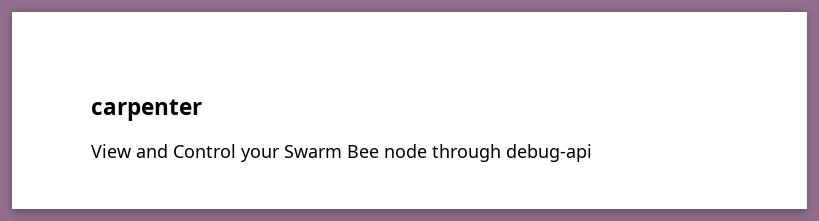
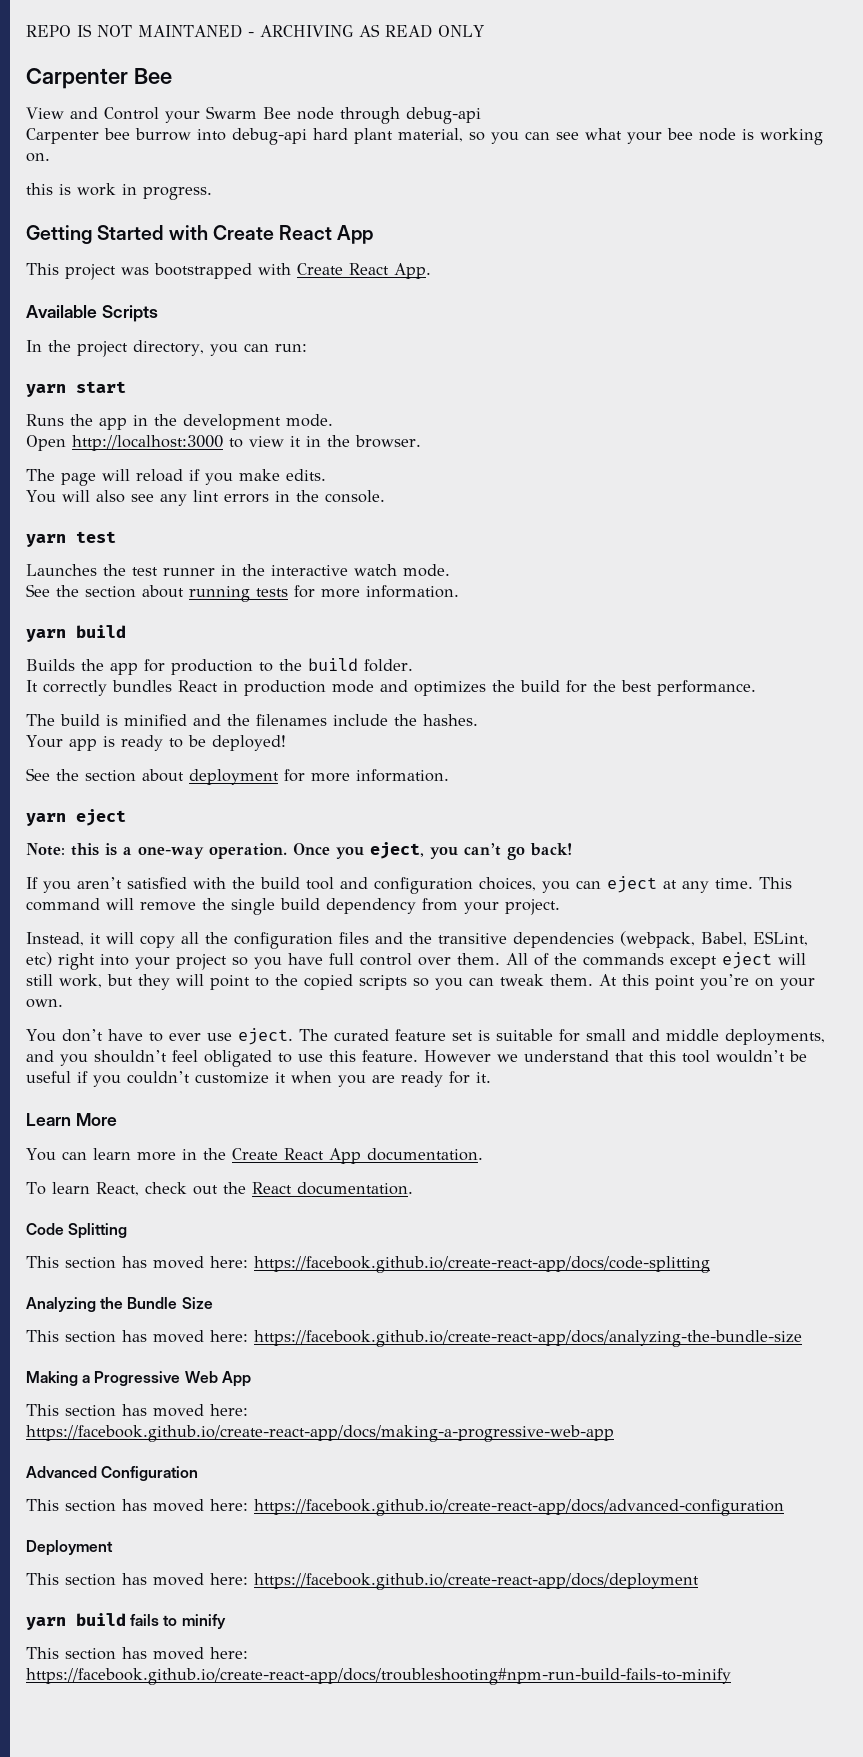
- carpenter
+ REPO IS NOT MAINTANED - ARCHIVING AS READ ONLY
+ Carpenter Bee
+ Carpenter bee burrow into debug-api hard plant material, so you can see what your bee node is working on.
+ this is work in progress.
+ Getting Started with Create React App
+ This project was bootstrapped with Create React App.
+ Available Scripts
+ In the project directory, you can run:
+ yarn start
+ Runs the app in the development mode.
+ Open http://localhost:3000 to view it in the browser.
+ The page will reload if you make edits.
+ You will also see any lint errors in the console.
+ yarn test
+ Launches the test runner in the interactive watch mode.
+ See the section about running tests for more information.
+ yarn build
+ Builds the app for production to the build folder.
+ It correctly bundles React in production mode and optimizes the build for the best performance.
+ The build is minified and the filenames include the hashes.
+ Your app is ready to be deployed!
+ See the section about deployment for more information.
+ yarn eject
+ Note: this is a one-way operation. Once you eject, you can’t go back!
+ If you aren’t satisfied with the build tool and configuration choices, you can eject at any time. This command will remove the single build dependency from your project.
+ Instead, it will copy all the configuration files and the transitive dependencies (webpack, Babel, ESLint, etc) right into your project so you have full control over them. All of the commands except eject will still work, but they will point to the copied scripts so you can tweak them. At this point you’re on your own.
+ You don’t have to ever use eject. The curated feature set is suitable for small and middle deployments, and you shouldn’t feel obligated to use this feature. However we understand that this tool wouldn’t be useful if you couldn’t customize it when you are ready for it.
+ Learn More
+ You can learn more in the Create React App documentation.
+ To learn React, check out the React documentation.
+ Code Splitting
+ This section has moved here: https://facebook.github.io/create-react-app/docs/code-splitting
+ Analyzing the Bundle Size
+ This section has moved here: https://facebook.github.io/create-react-app/docs/analyzing-the-bundle-size
+ Making a Progressive Web App
+ This section has moved here: https://facebook.github.io/create-react-app/docs/making-a-progressive-web-app
+ Advanced Configuration
+ This section has moved here: https://facebook.github.io/create-react-app/docs/advanced-configuration
+ Deployment
+ This section has moved here: https://facebook.github.io/create-react-app/docs/deployment
+ yarn build fails to minify
+ This section has moved here: https://facebook.github.io/create-react-app/docs/troubleshooting#npm-run-build-fails-to-minify

